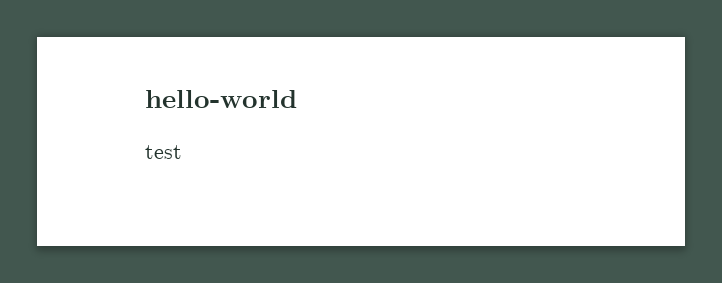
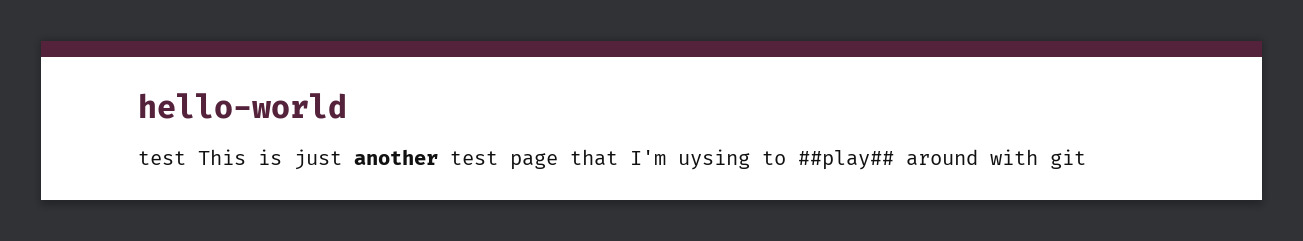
- test
+ test This is just another test page that I'm uysing to ##play## around with git

